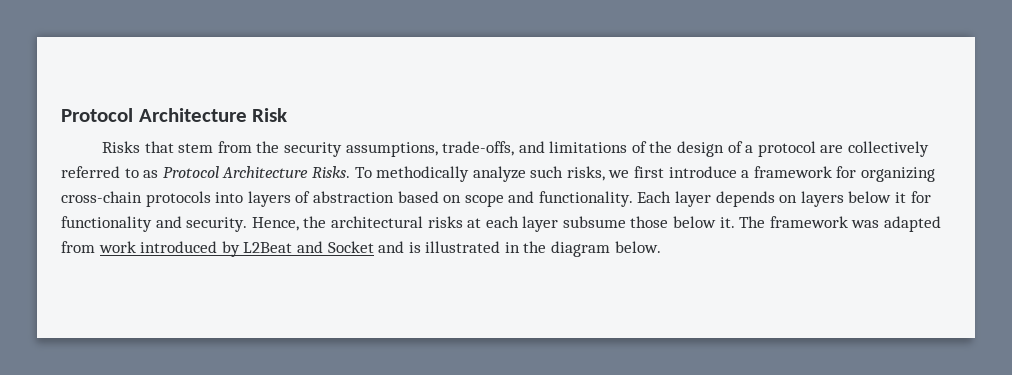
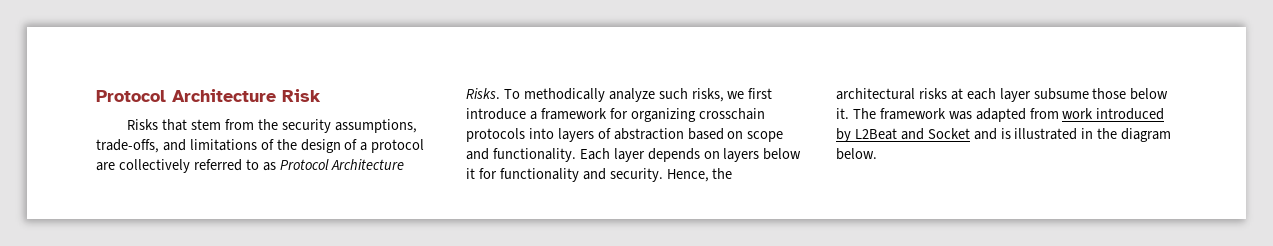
- To methodically analyze such risks, we first introduce a framework for organizing cross-chain protocols into layers of abstraction based on scope and functionality.
+ To methodically analyze such risks, we first introduce a framework for organizing crosschain protocols into layers of abstraction based on scope and functionality.

